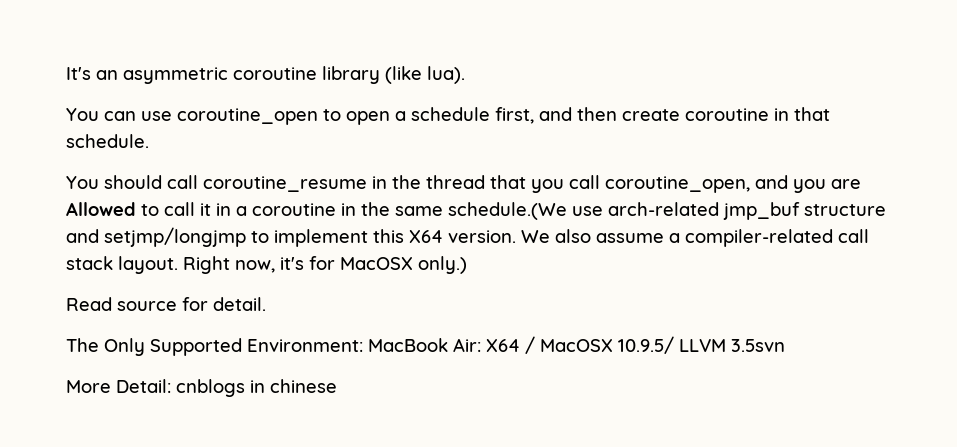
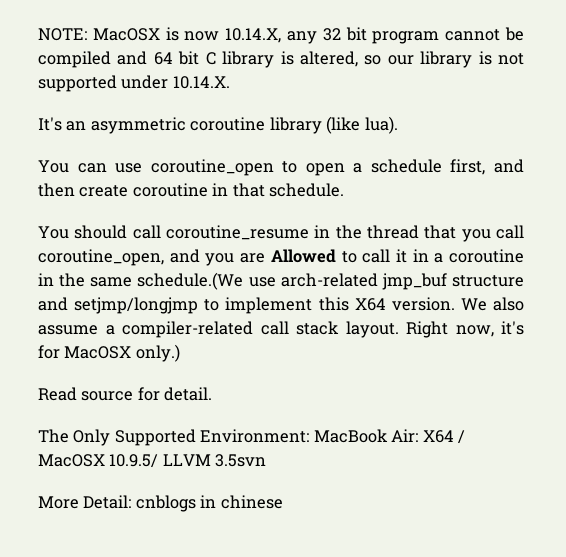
+ NOTE: MacOSX is now 10.14.X, any 32 bit program cannot be compiled and 64 bit C library is altered, so our library is not supported under 10.14.X.

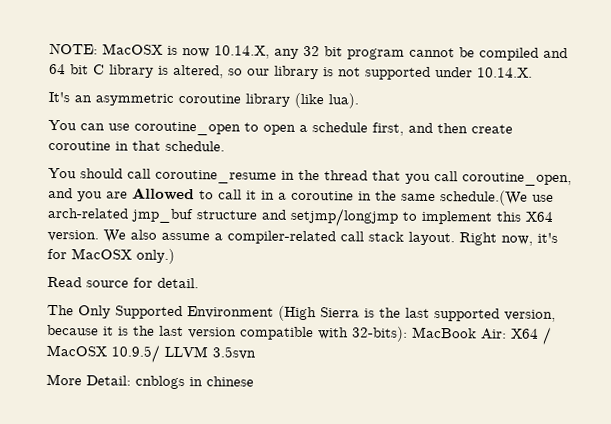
- The Only Supported Environment: MacBook Air: X64 / MacOSX 10.9.5/ LLVM 3.5svn
+ The Only Supported Environment (High Sierra is the last supported version, because it is the last version compatible with 32-bits): MacBook Air: X64 / MacOSX 10.9.5/ LLVM 3.5svn

